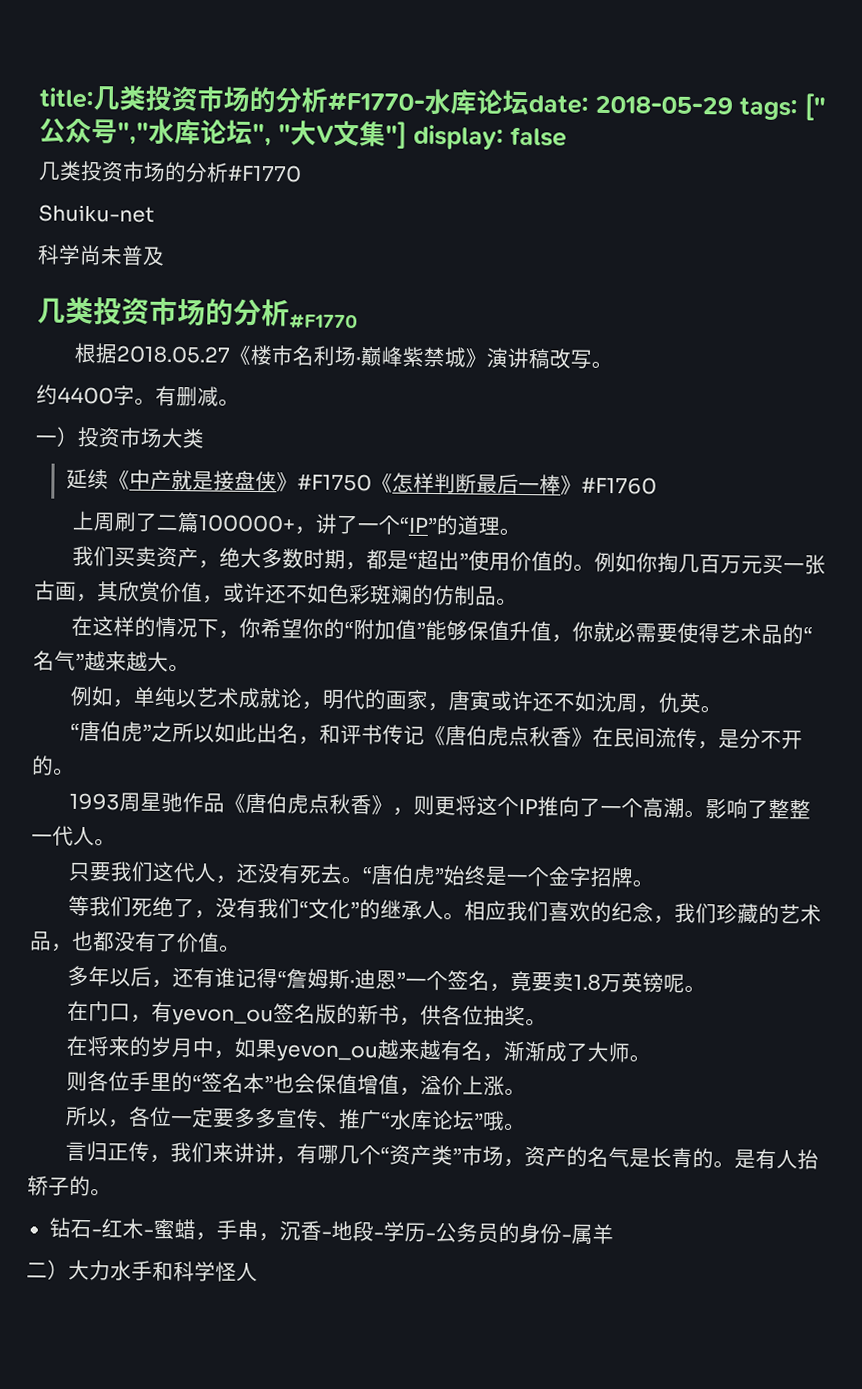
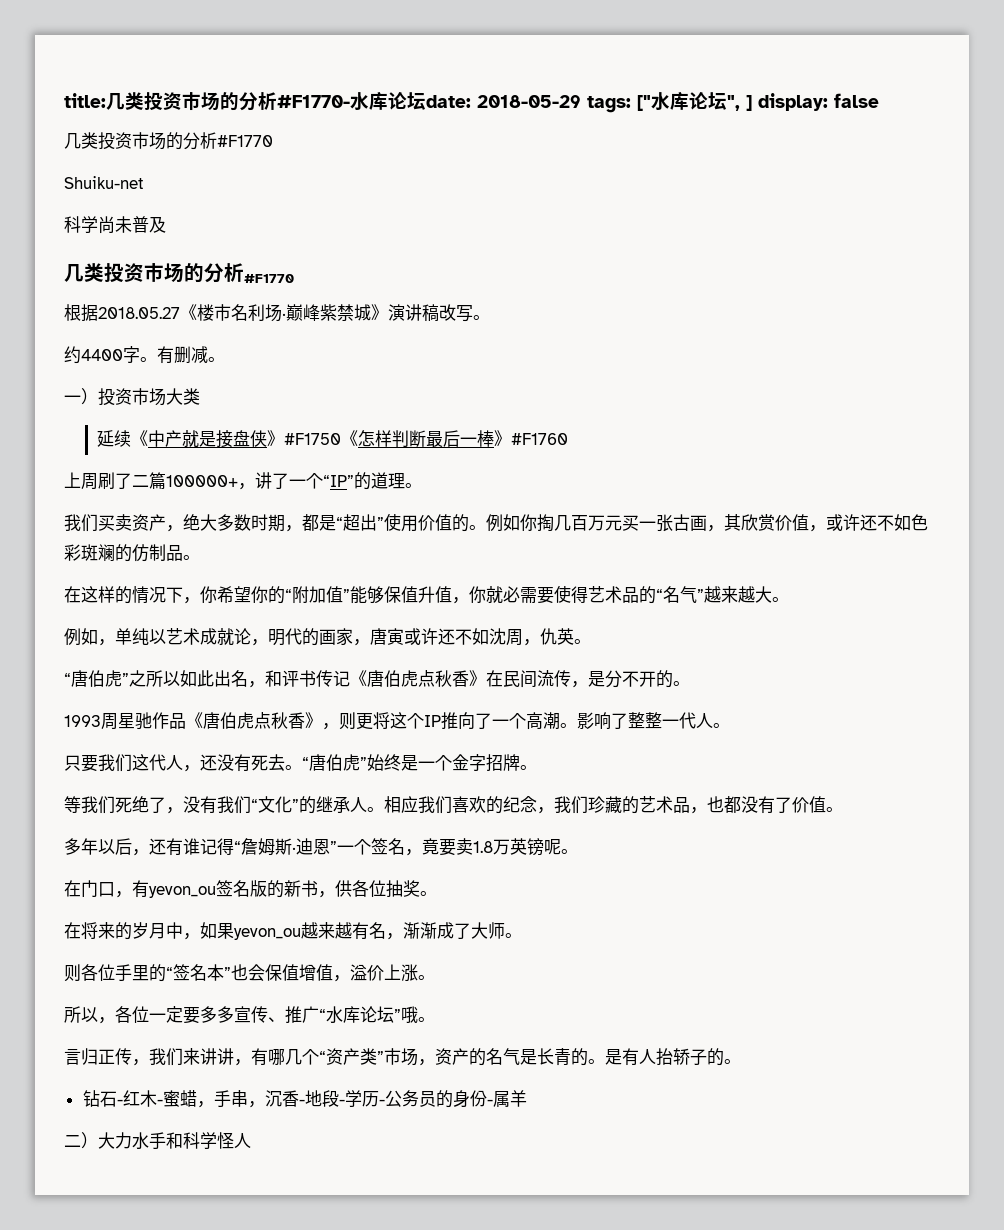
- title:几类投资市场的分析#F1770-水库论坛date: 2018-05-29 tags: ["公众号","水库论坛", "大V文集"] display: false
+ title:几类投资市场的分析#F1770-水库论坛date: 2018-05-29 tags: ["水库论坛", ] display: false

